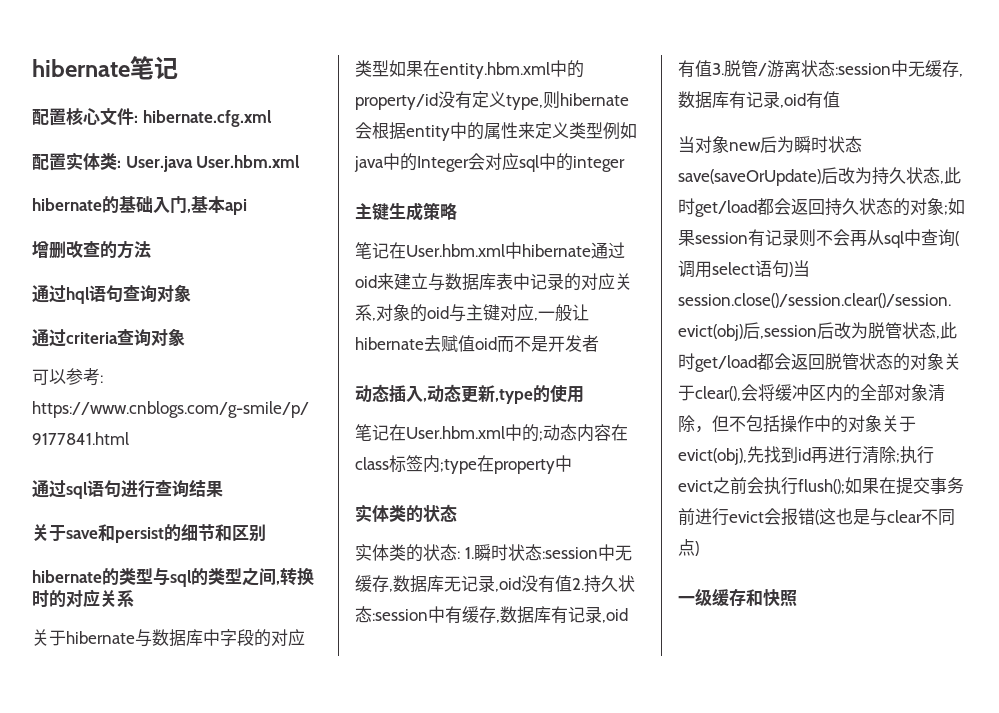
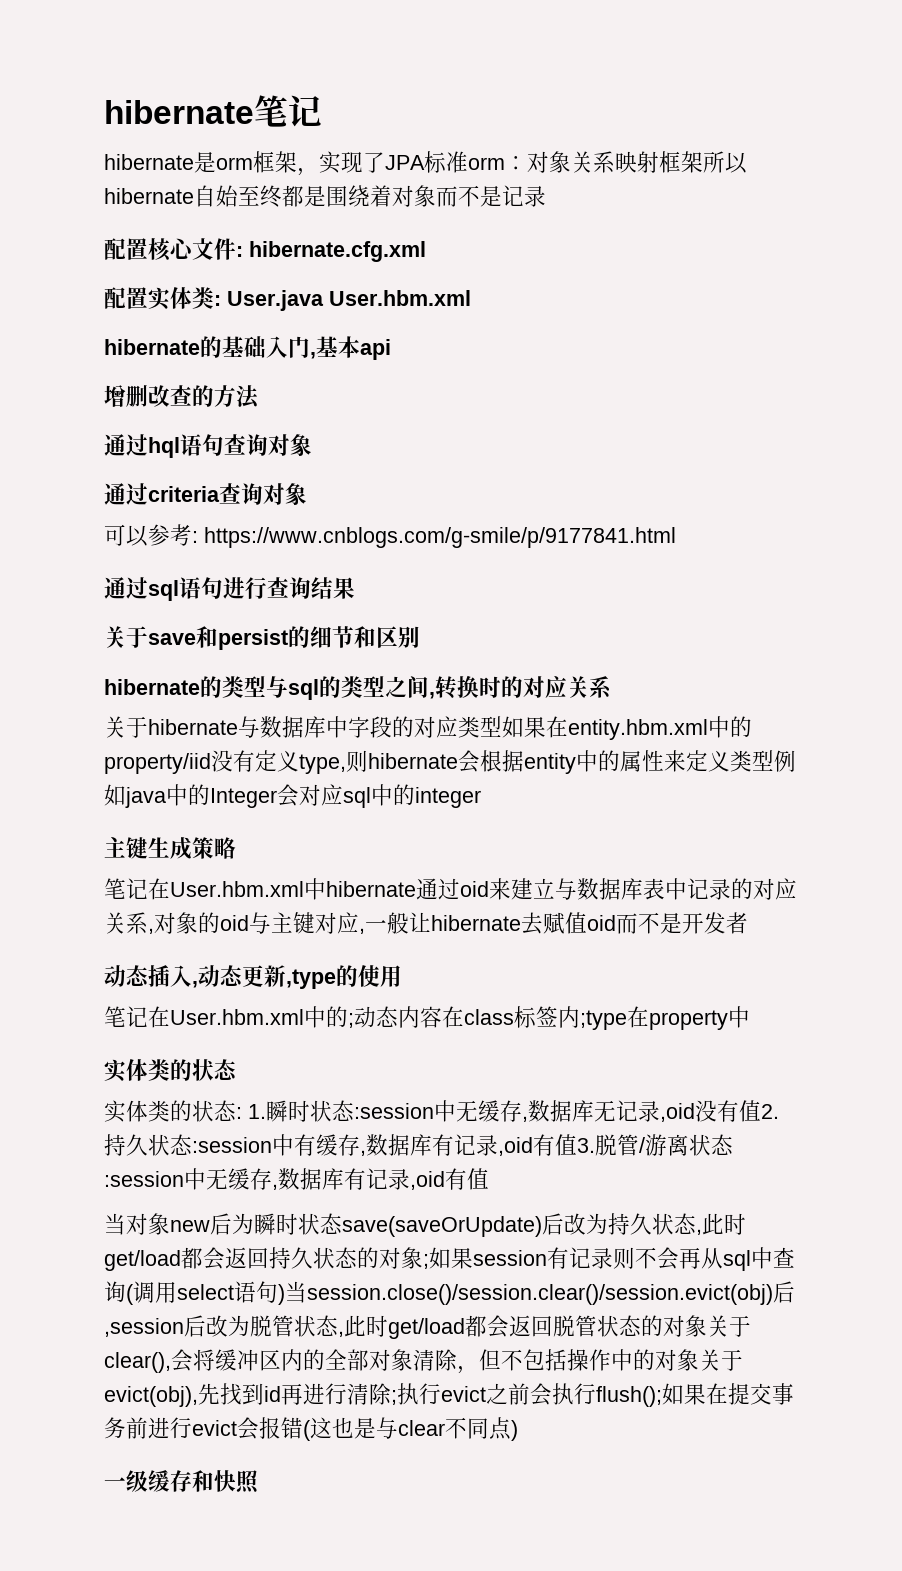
+ hibernate是orm框架，实现了JPA标准orm：对象关系映射框架所以hibernate自始至终都是围绕着对象而不是记录
- 关于hibernate与数据库中字段的对应类型如果在entity.hbm.xml中的property/id没有定义type,则hibernate会根据entity中的属性来定义类型例如java中的Integer会对应sql中的integer
+ 关于hibernate与数据库中字段的对应类型如果在entity.hbm.xml中的property/iid没有定义type,则hibernate会根据entity中的属性来定义类型例如java中的Integer会对应sql中的integer

